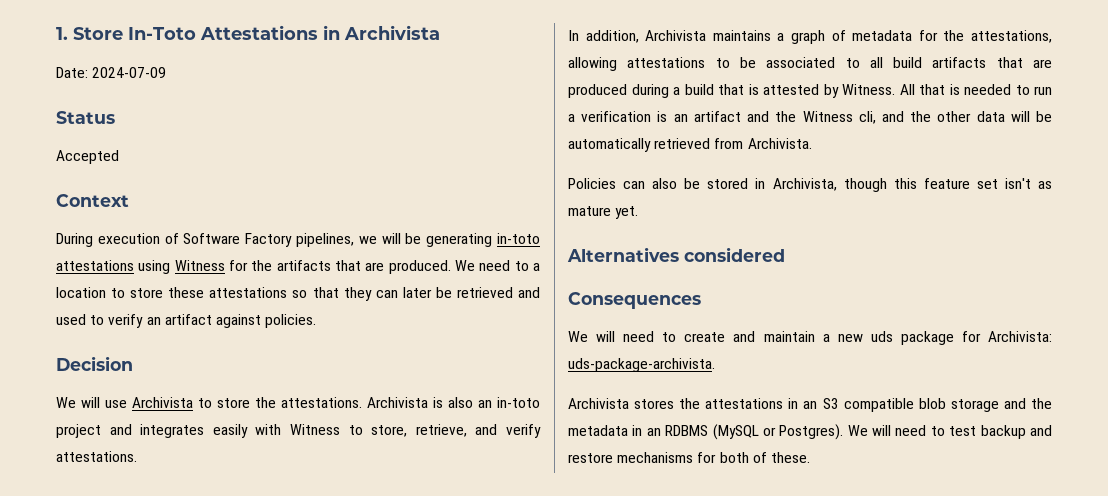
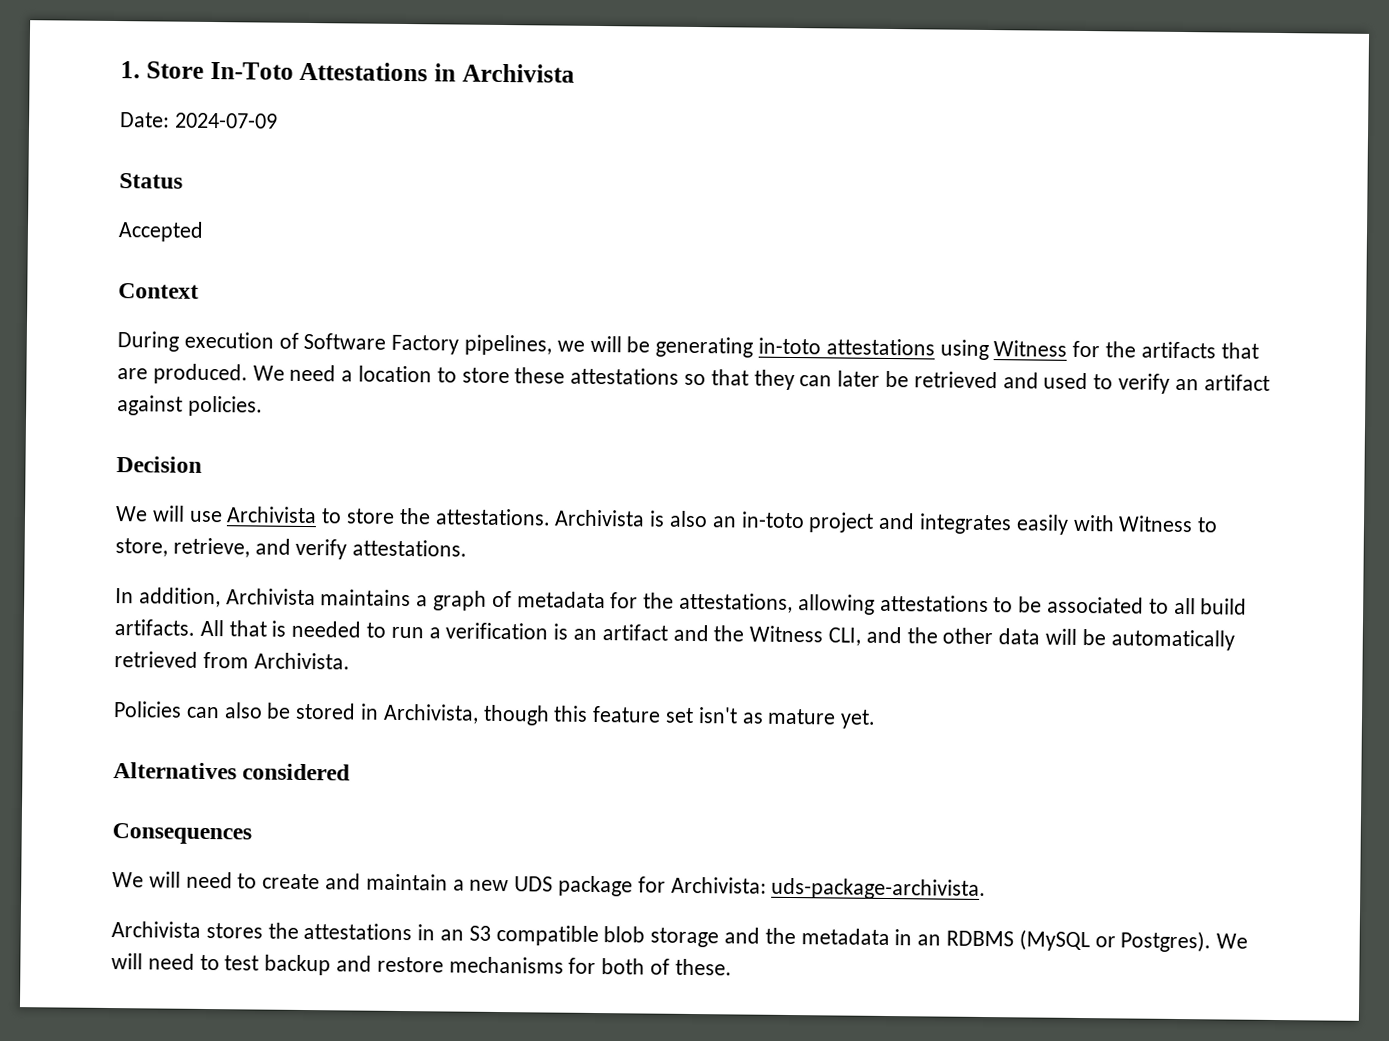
- We need to a location to store these attestations so that they can later be retrieved and used to verify an artifact against policies.
+ We need a location to store these attestations so that they can later be retrieved and used to verify an artifact against policies.
- In addition, Archivista maintains a graph of metadata for the attestations, allowing attestations to be associated to all build artifacts that are produced during a build that is attested by Witness.
+ In addition, Archivista maintains a graph of metadata for the attestations, allowing attestations to be associated to all build artifacts.
- All that is needed to run a verification is an artifact and the Witness cli, and the other data will be automatically retrieved from Archivista.
+ All that is needed to run a verification is an artifact and the Witness CLI, and the other data will be automatically retrieved from Archivista.
- We will need to create and maintain a new uds package for Archivista: uds-package-archivista.
+ We will need to create and maintain a new UDS package for Archivista: uds-package-archivista.

